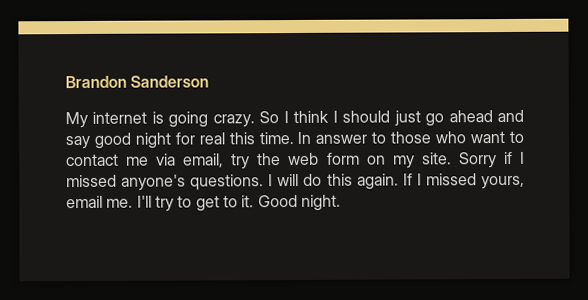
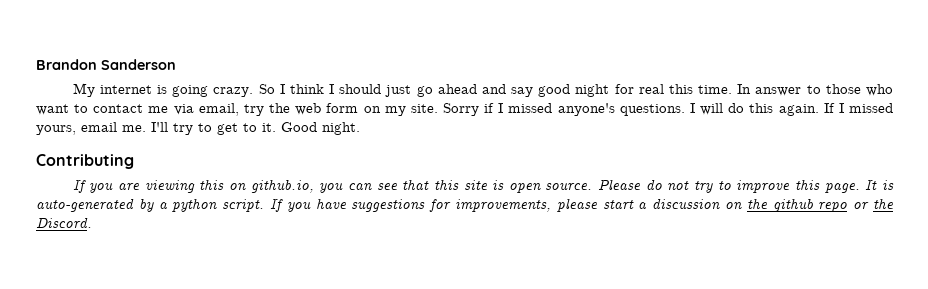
+ Contributing
+ If you are viewing this on github.io, you can see that this site is open source. Please do not try to improve this page. It is auto-generated by a python script. If you have suggestions for improvements, please start a discussion on the github repo or the Discord.

